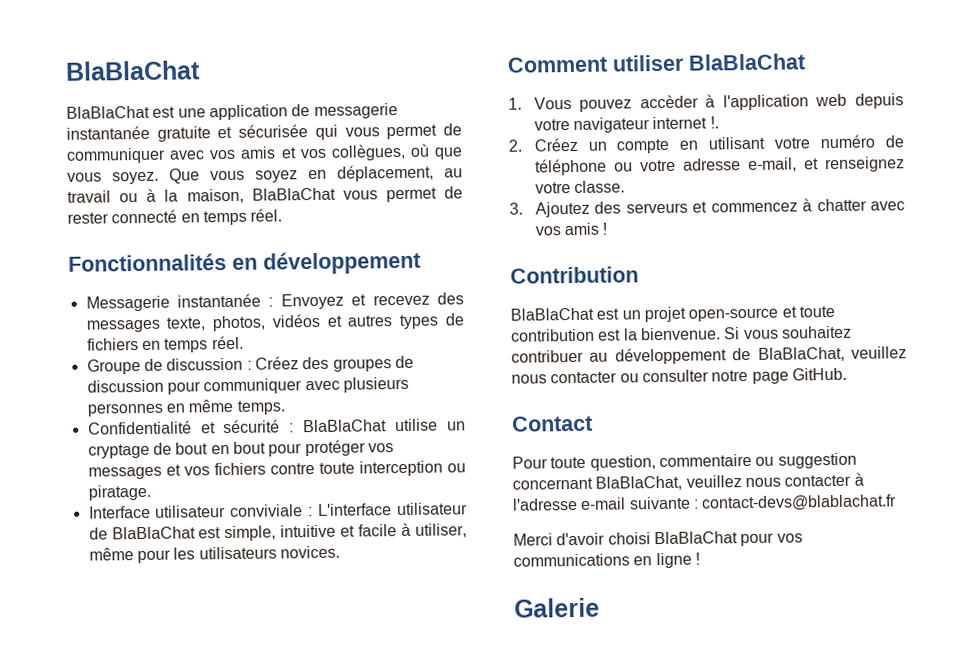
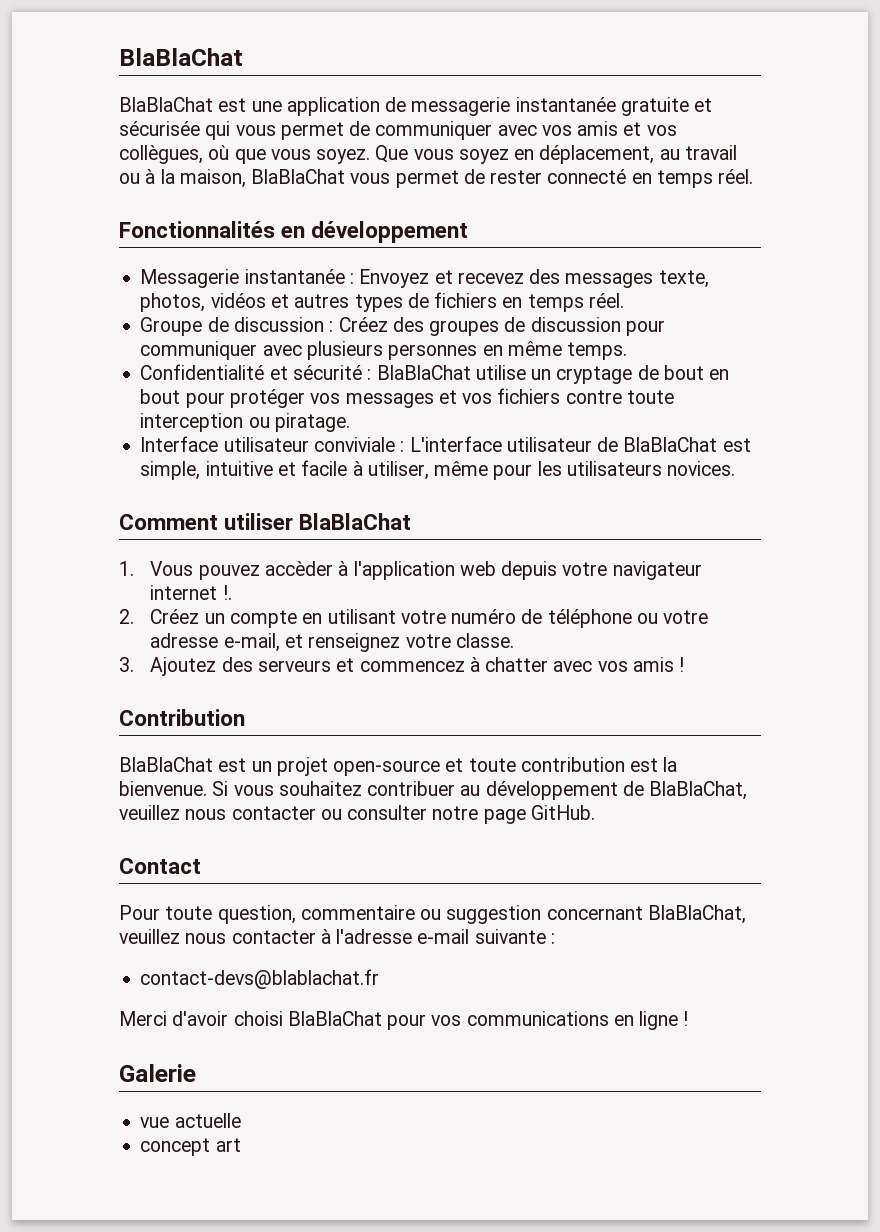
- Pour toute question, commentaire ou suggestion concernant BlaBlaChat, veuillez nous contacter à l'adresse e-mail suivante : contact-devs@blablachat.fr
+ Pour toute question, commentaire ou suggestion concernant BlaBlaChat, veuillez nous contacter à l'adresse e-mail suivante :
+ contact-devs@blablachat.fr
+ vue actuelle
+ concept art

